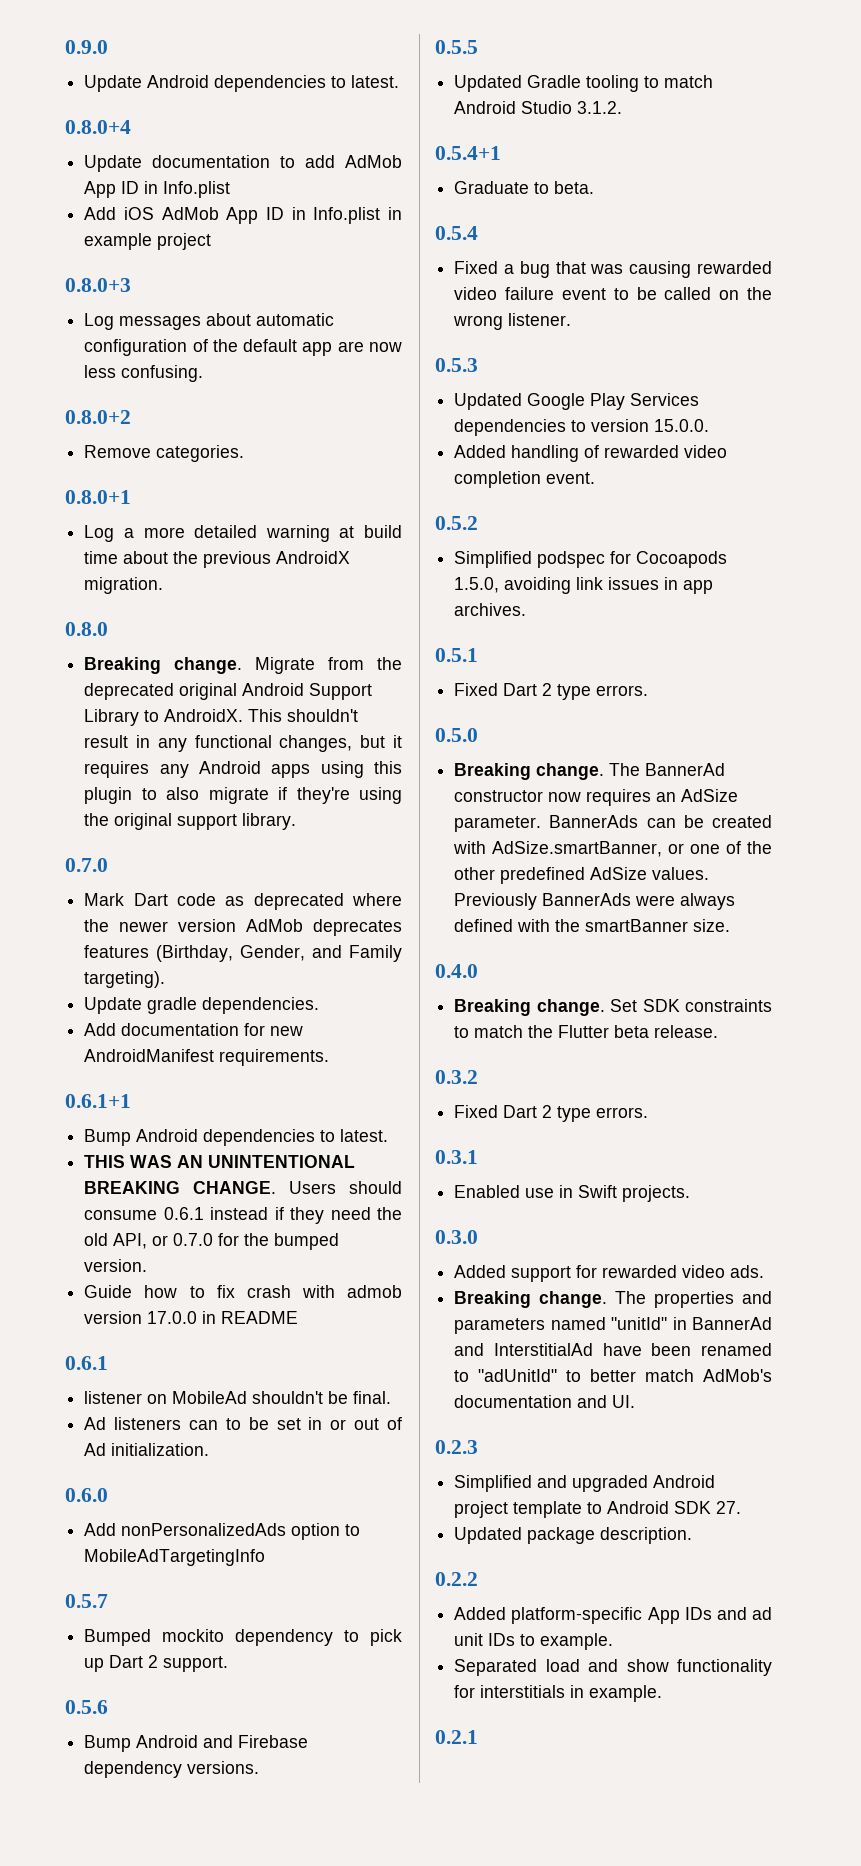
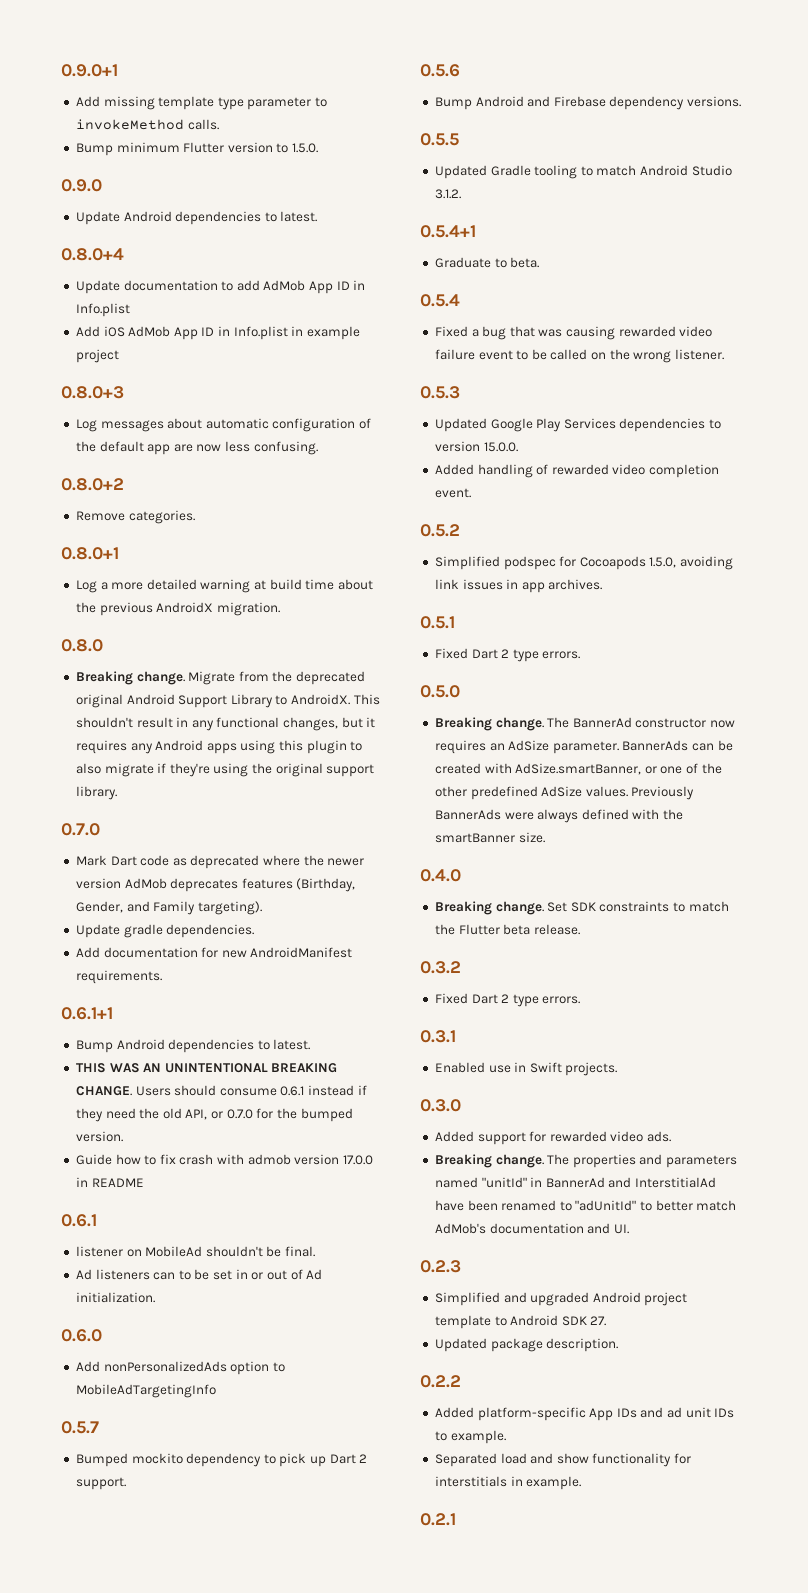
+ 0.9.0+1
+ Add missing template type parameter to invokeMethod calls.
+ Bump minimum Flutter version to 1.5.0.

